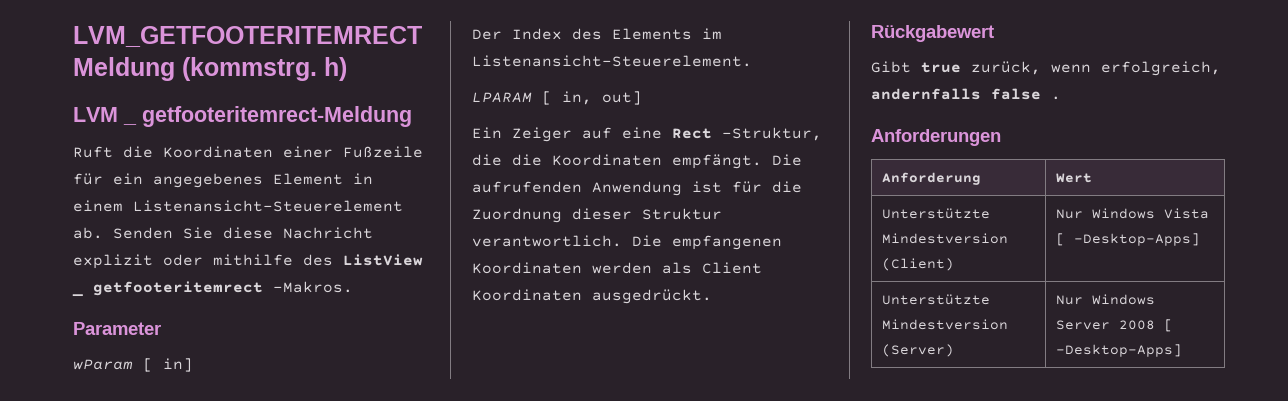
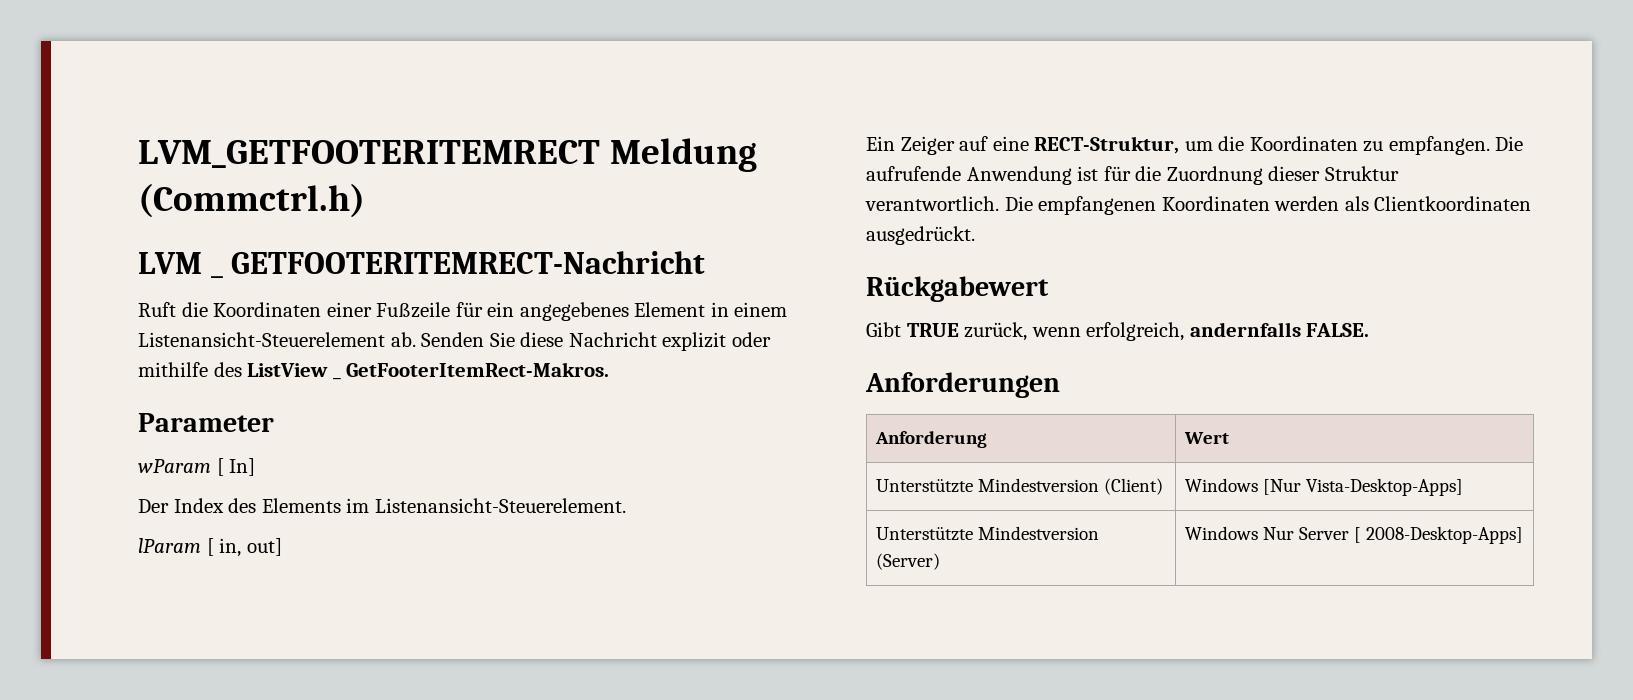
- LVM_GETFOOTERITEMRECT Meldung (kommstrg. h)
+ LVM_GETFOOTERITEMRECT Meldung (Commctrl.h)
- LVM _ getfooteritemrect-Meldung
+ LVM _ GETFOOTERITEMRECT-Nachricht
- Senden Sie diese Nachricht explizit oder mithilfe des ListView _ getfooteritemrect -Makros.
+ Senden Sie diese Nachricht explizit oder mithilfe des ListView _ GetFooterItemRect-Makros.
- wParam [ in]
+ wParam [ In]
- LPARAM [ in, out]
+ lParam [ in, out]
- Ein Zeiger auf eine Rect -Struktur, die die Koordinaten empfängt. Die aufrufenden Anwendung ist für die Zuordnung dieser Struktur verantwortlich.
+ Ein Zeiger auf eine RECT-Struktur, um die Koordinaten zu empfangen. Die aufrufende Anwendung ist für die Zuordnung dieser Struktur verantwortlich.
- Die empfangenen Koordinaten werden als Client Koordinaten ausgedrückt.
+ Die empfangenen Koordinaten werden als Clientkoordinaten ausgedrückt.
- Gibt true zurück, wenn erfolgreich, andernfalls false .
+ Gibt TRUE zurück, wenn erfolgreich, andernfalls FALSE.
- Unterstützte Mindestversion (Client) | Nur Windows Vista [ -Desktop-Apps]
- Unterstützte Mindestversion (Server) | Nur Windows Server 2008 [ -Desktop-Apps]
+ Unterstützte Mindestversion (Client) | Windows [Nur Vista-Desktop-Apps]
+ Unterstützte Mindestversion (Server) | Windows Nur Server [ 2008-Desktop-Apps]

